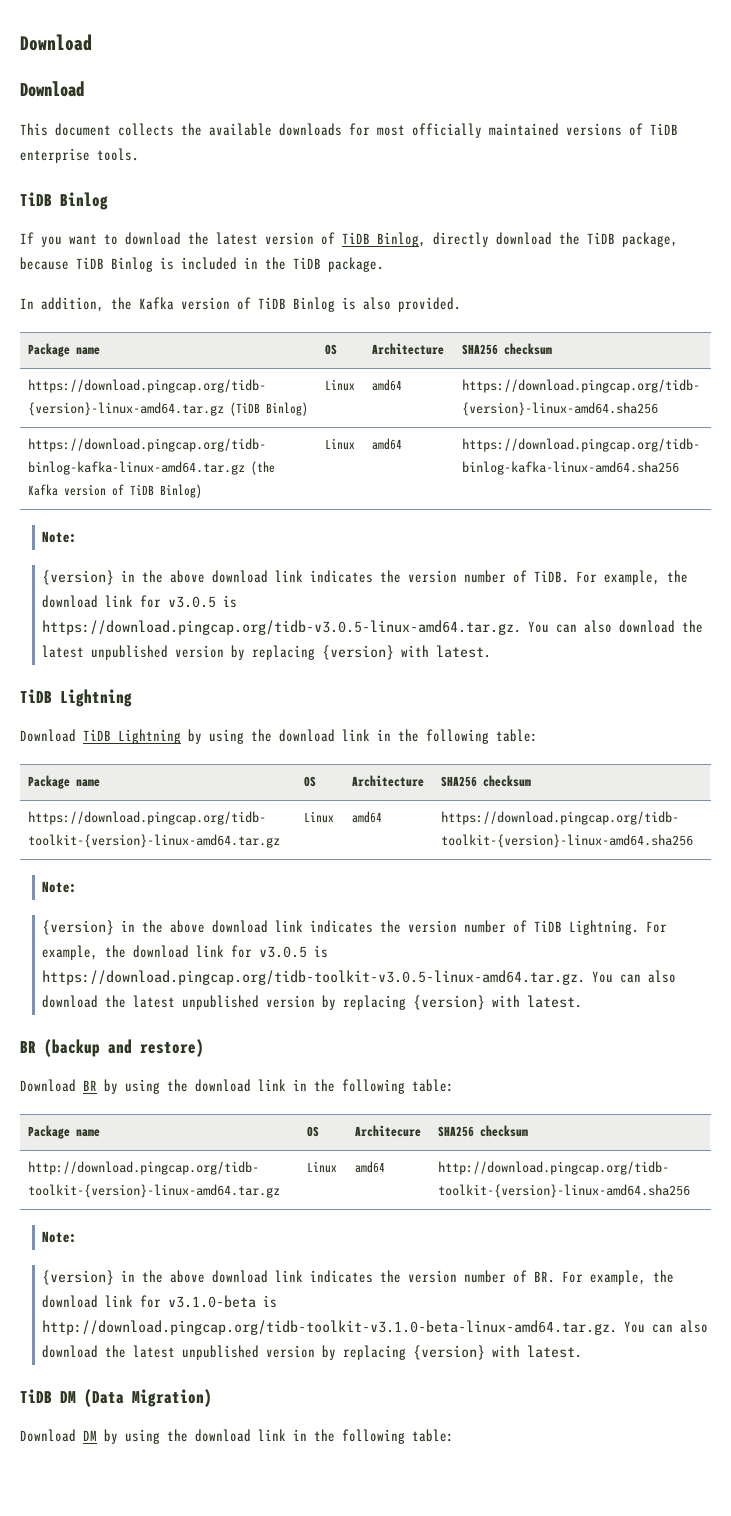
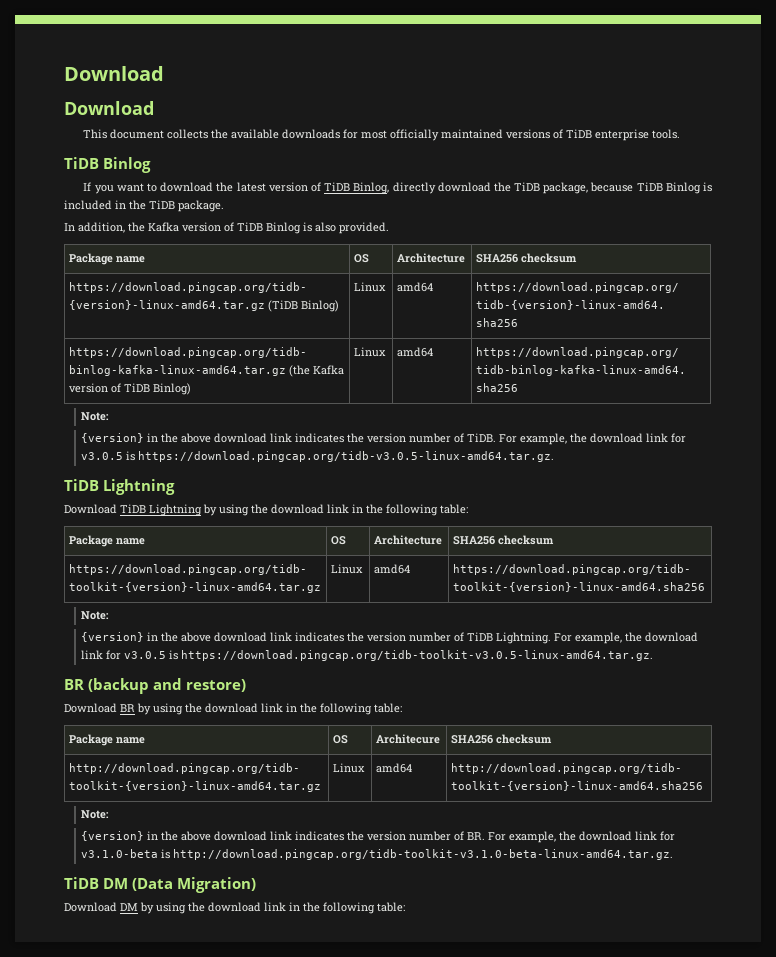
- For example, the download link for v3.0.5 is https://download.pingcap.org/tidb-v3.0.5-linux-amd64.tar.gz. You can also download the latest unpublished version by replacing {version} with latest.
+ For example, the download link for v3.0.5 is https://download.pingcap.org/tidb-v3.0.5-linux-amd64.tar.gz.
- For example, the download link for v3.0.5 is https://download.pingcap.org/tidb-toolkit-v3.0.5-linux-amd64.tar.gz. You can also download the latest unpublished version by replacing {version} with latest.
+ For example, the download link for v3.0.5 is https://download.pingcap.org/tidb-toolkit-v3.0.5-linux-amd64.tar.gz.
- {version} in the above download link indicates the version number of BR. For example, the download link for v3.1.0-beta is http://download.pingcap.org/tidb-toolkit-v3.1.0-beta-linux-amd64.tar.gz. You can also download the latest unpublished version by replacing {version} with latest.
+ {version} in the above download link indicates the version number of BR. For example, the download link for v3.1.0-beta is http://download.pingcap.org/tidb-toolkit-v3.1.0-beta-linux-amd64.tar.gz.

